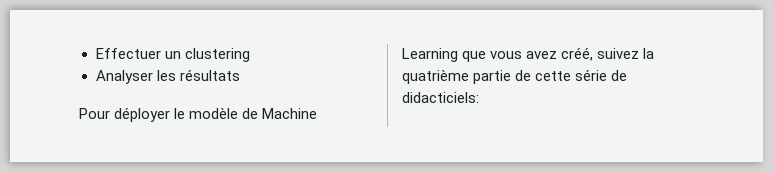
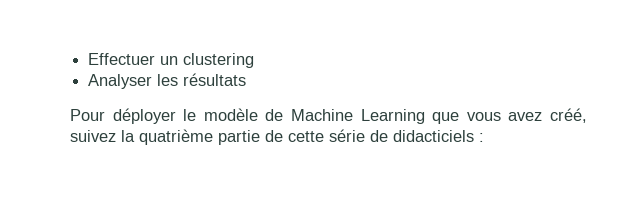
- Pour déployer le modèle de Machine Learning que vous avez créé, suivez la quatrième partie de cette série de didacticiels:
+ Pour déployer le modèle de Machine Learning que vous avez créé, suivez la quatrième partie de cette série de didacticiels :

